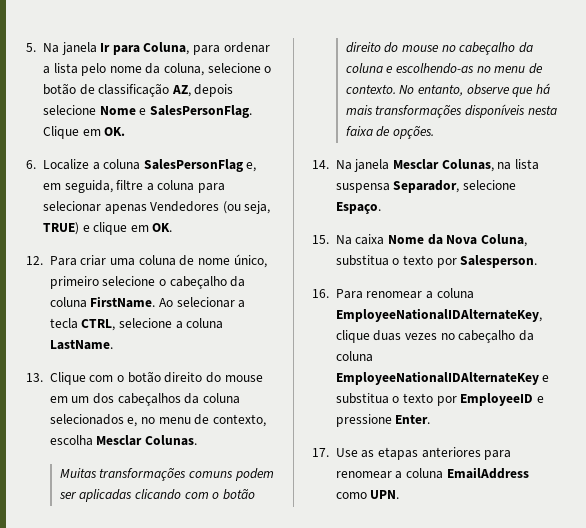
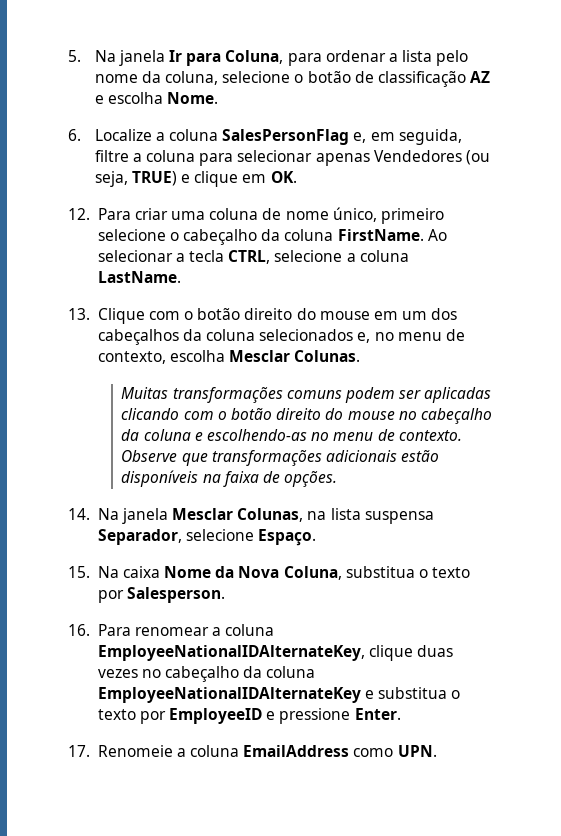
- 5. Na janela Ir para Coluna, para ordenar a lista pelo nome da coluna, selecione o botão de classificação AZ, depois selecione Nome e SalesPersonFlag. Clique em OK.
+ 5. Na janela Ir para Coluna, para ordenar a lista pelo nome da coluna, selecione o botão de classificação AZ e escolha Nome.
- No entanto, observe que há mais transformações disponíveis nesta faixa de opções.
+ Observe que transformações adicionais estão disponíveis na faixa de opções.
- 17. Use as etapas anteriores para renomear a coluna EmailAddress como UPN.
+ 17. Renomeie a coluna EmailAddress como UPN.

